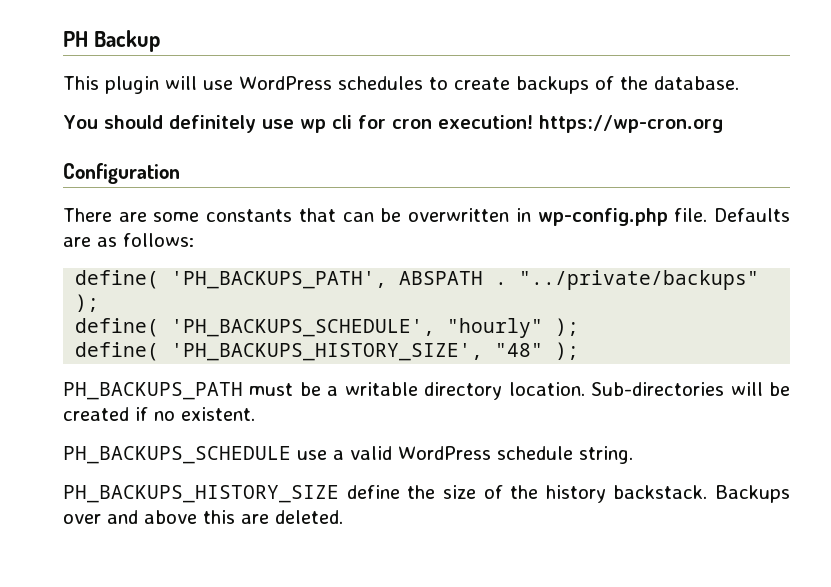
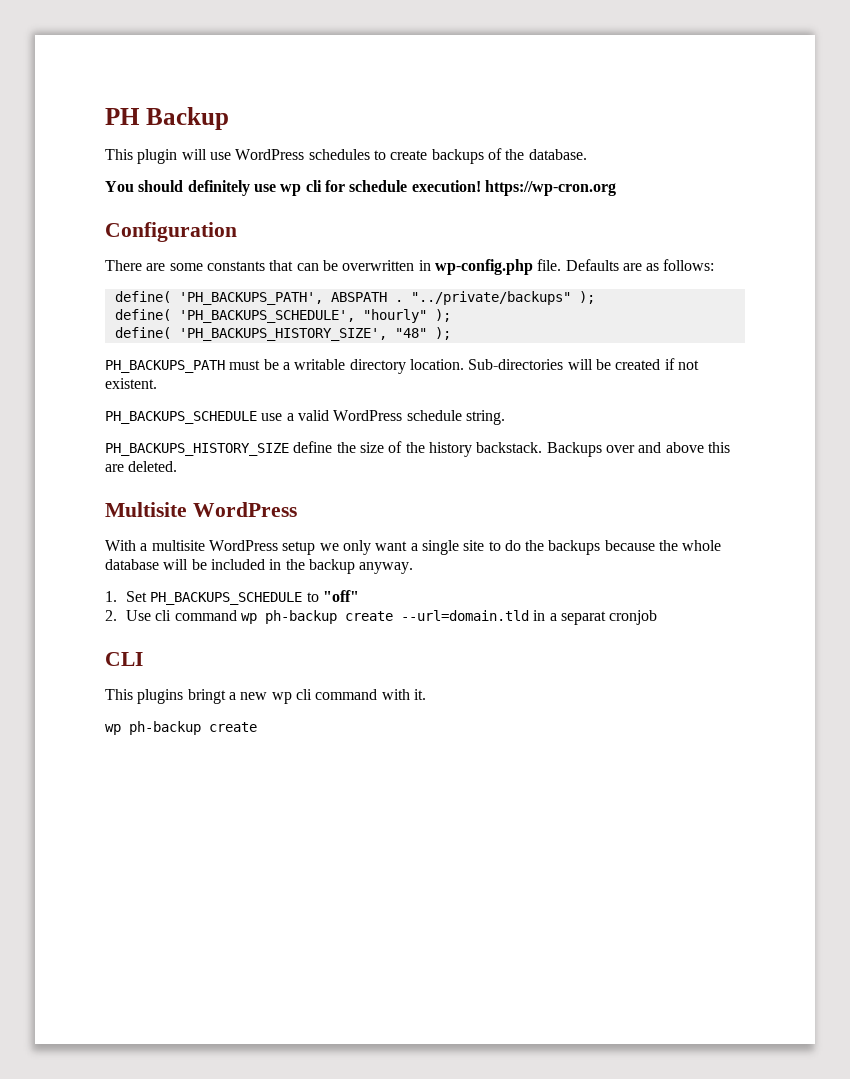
- You should definitely use wp cli for cron execution! https://wp-cron.org
+ You should definitely use wp cli for schedule execution! https://wp-cron.org
- Sub-directories will be created if no existent.
+ Sub-directories will be created if not existent.
+ Multisite WordPress
+ With a multisite WordPress setup we only want a single site to do the backups because the whole database will be included in the backup anyway.
+ 1. Set PH_BACKUPS_SCHEDULE to "off"
+ 2. Use cli command wp ph-backup create --url=domain.tld in a separat cronjob
+ CLI
+ This plugins bringt a new wp cli command with it.
+ wp ph-backup create

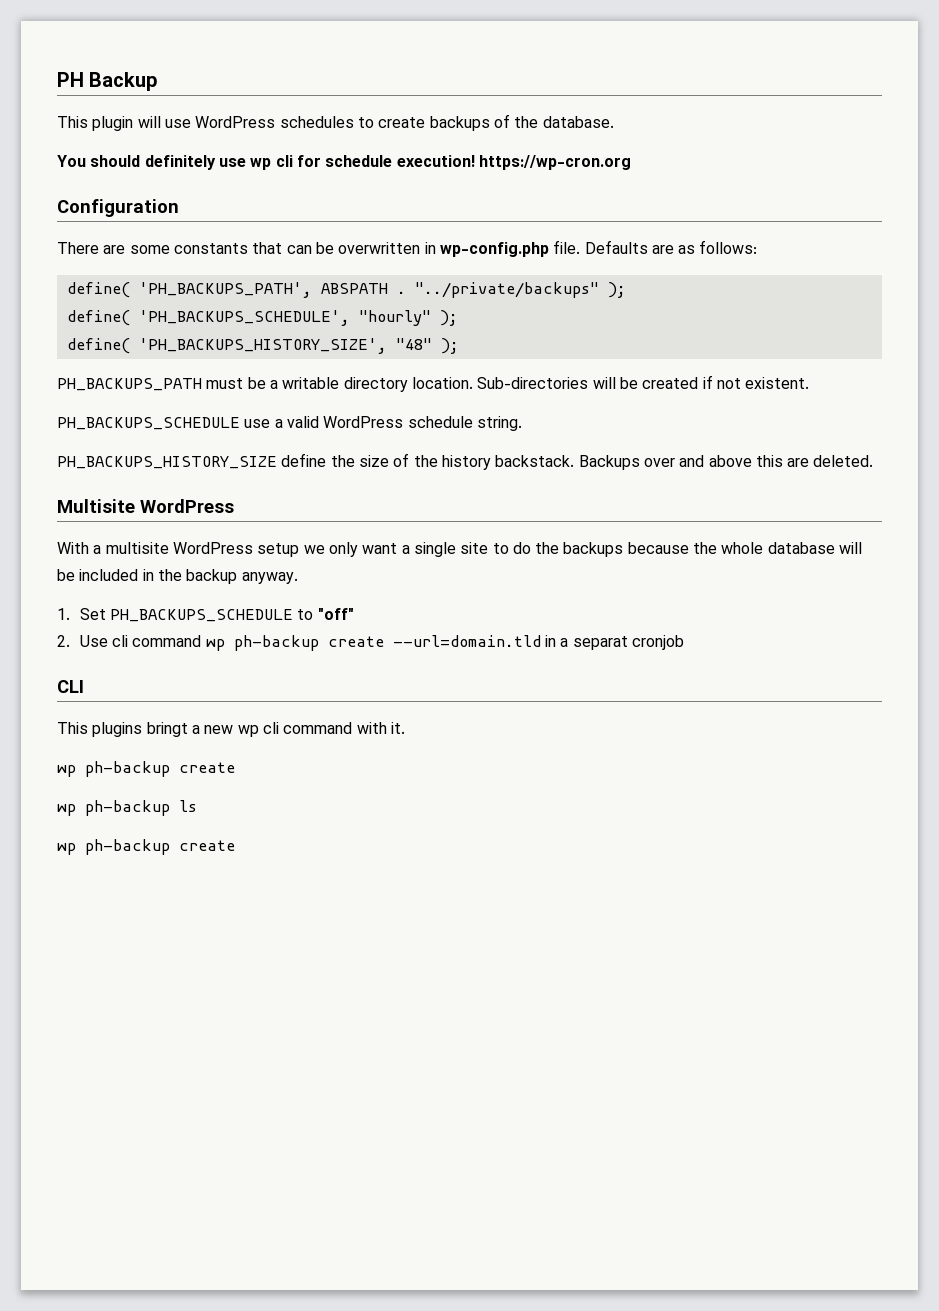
+ wp ph-backup ls
+ wp ph-backup create

